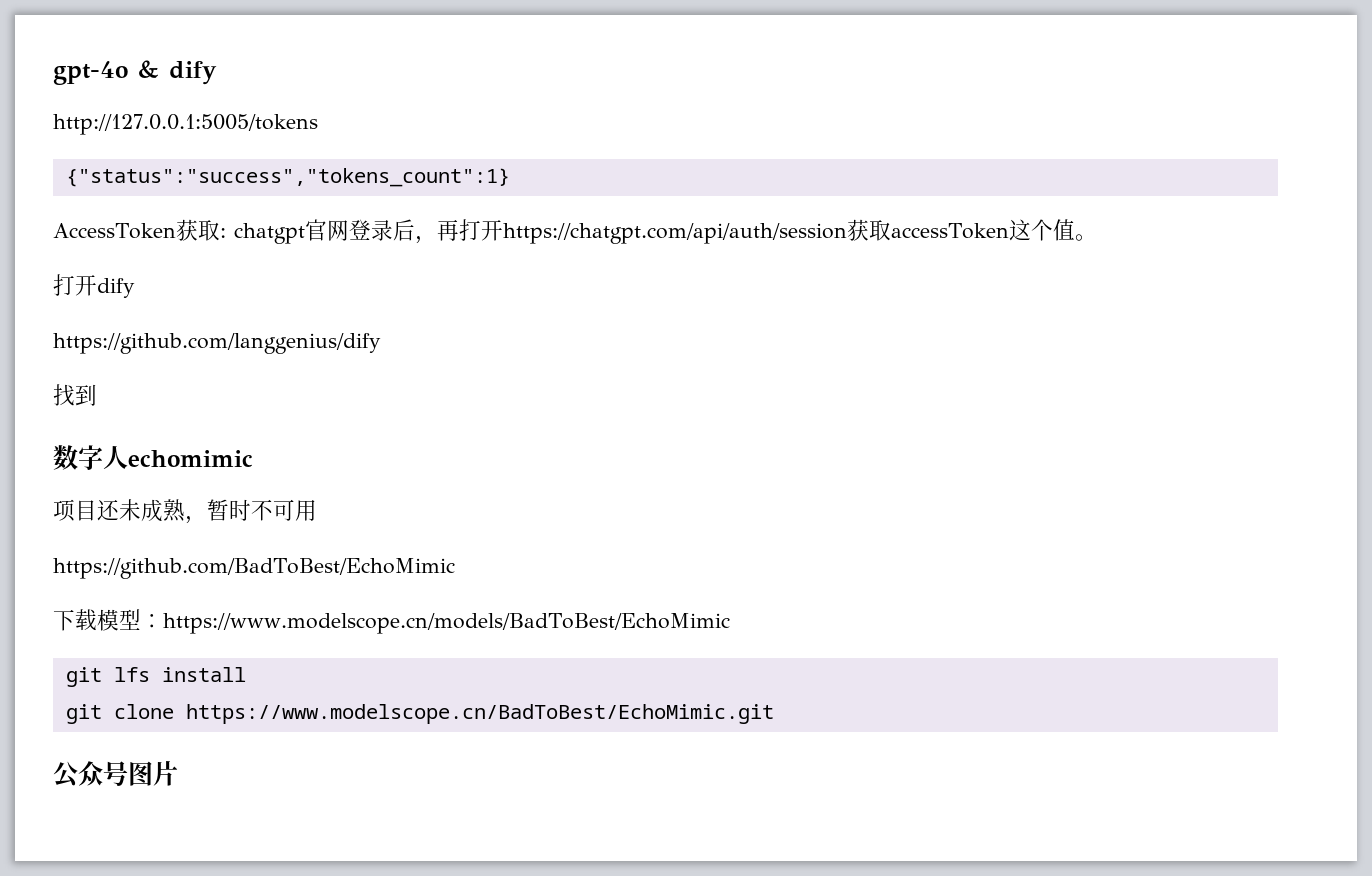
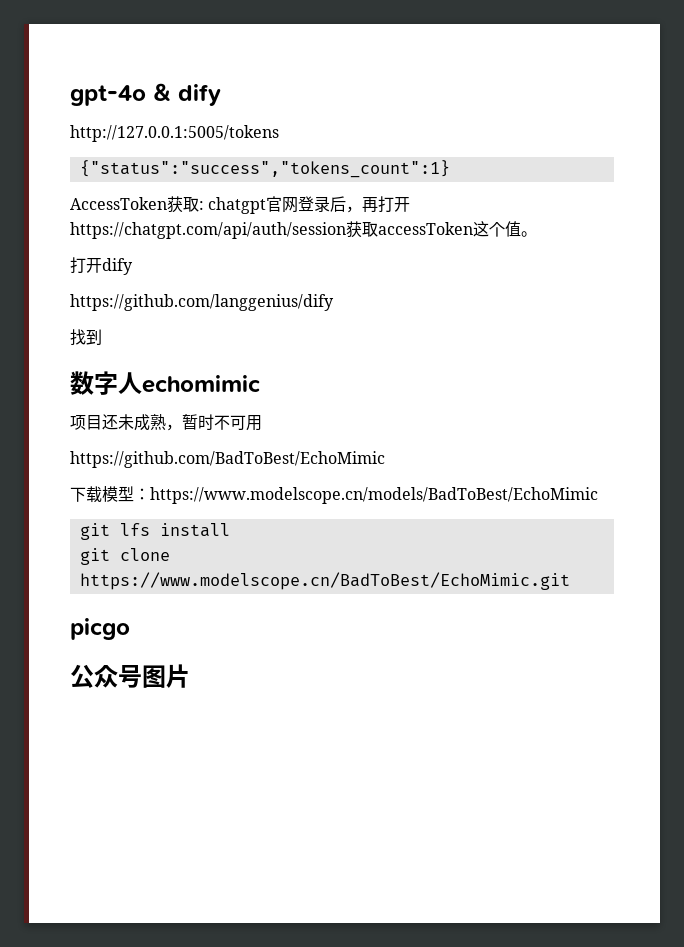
+ picgo

